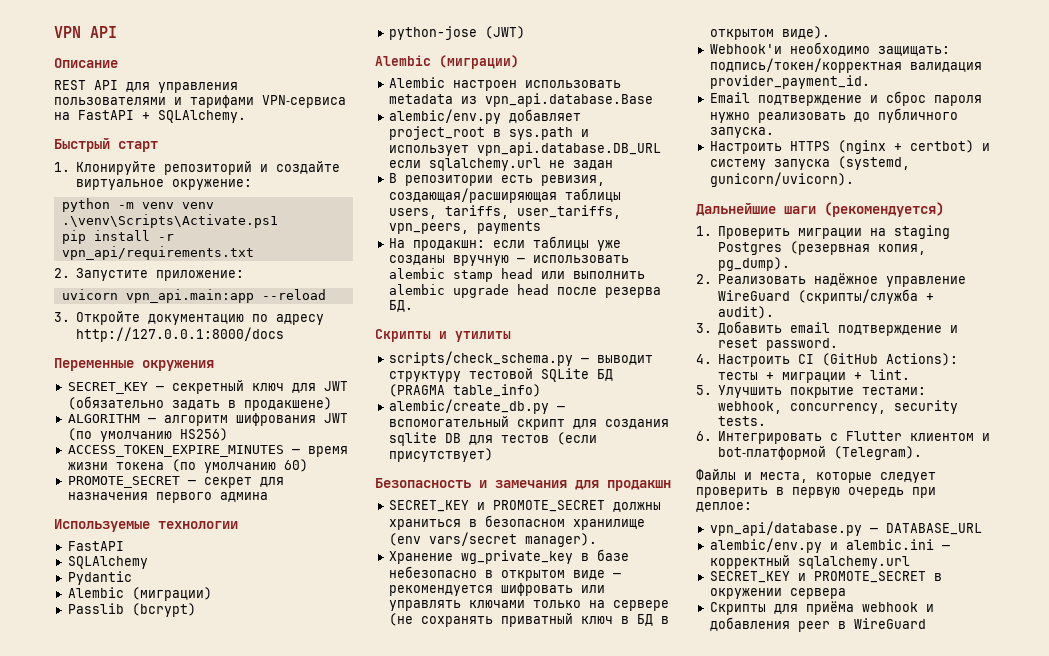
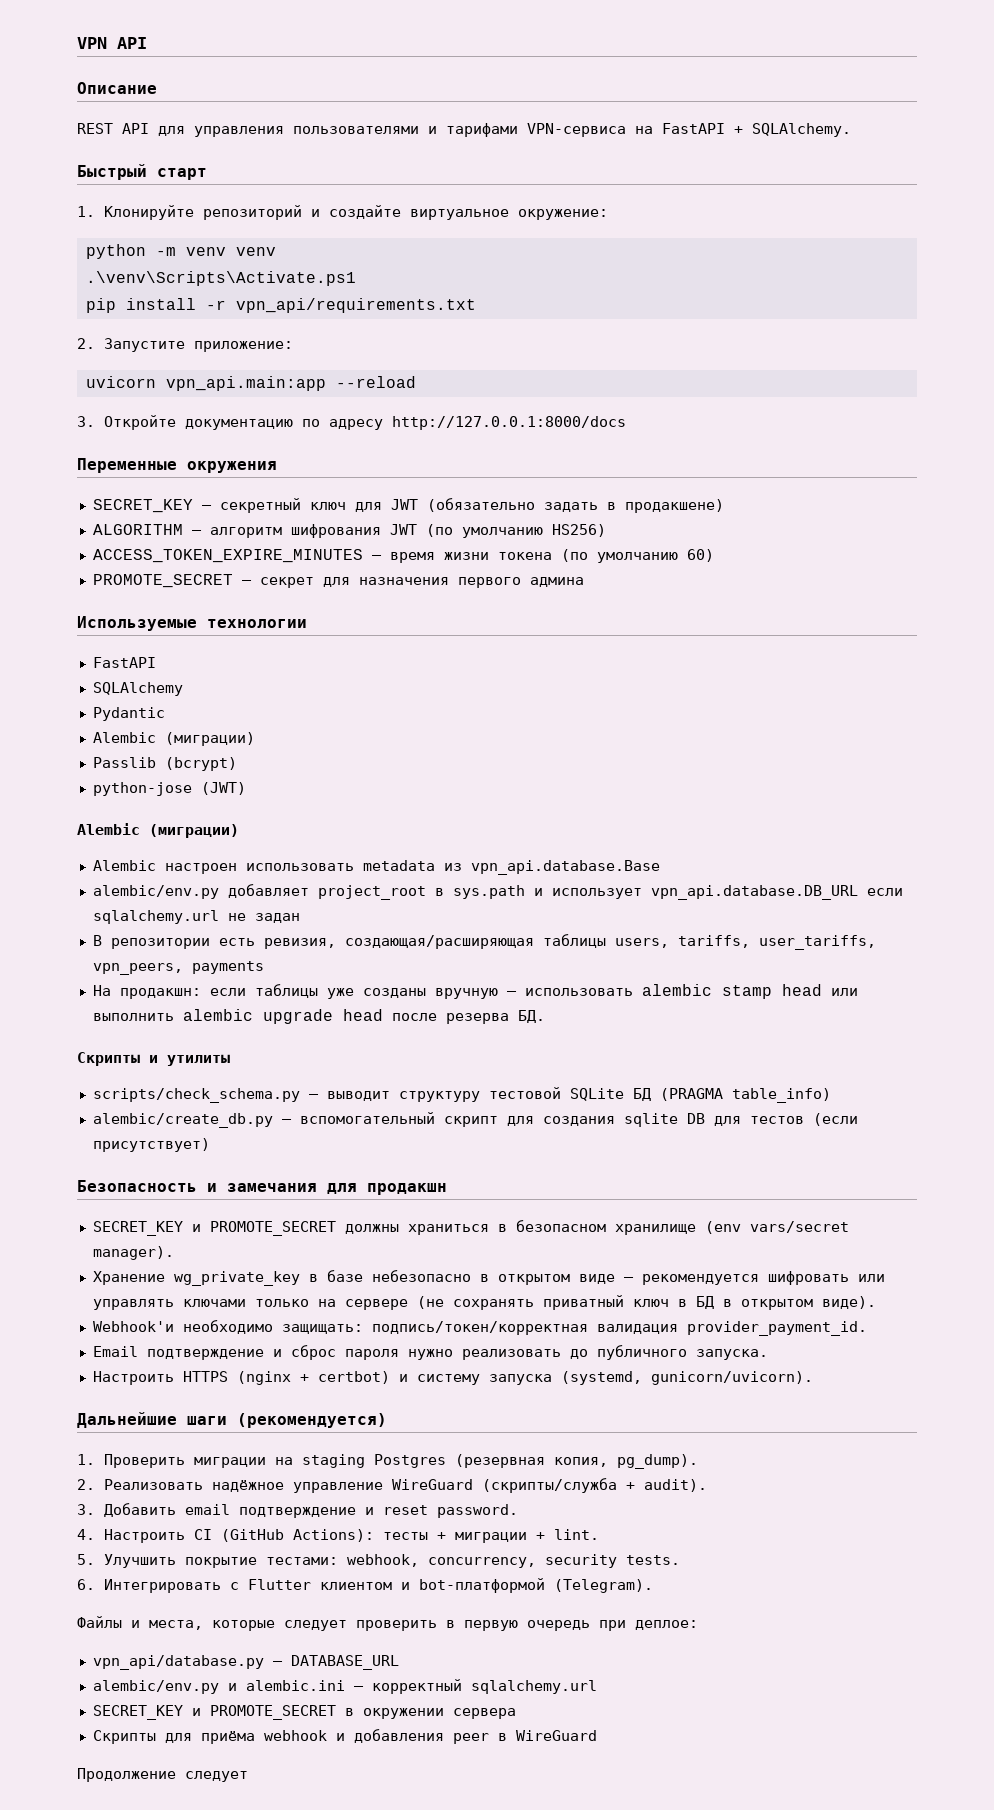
+ Продолжение следует

